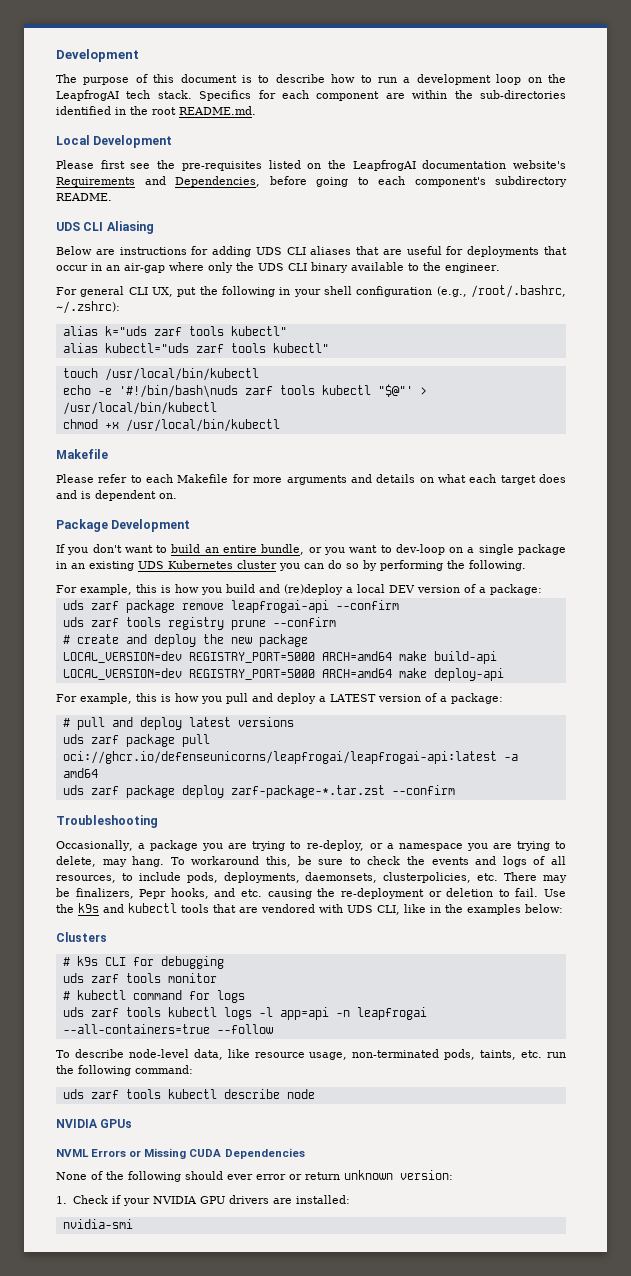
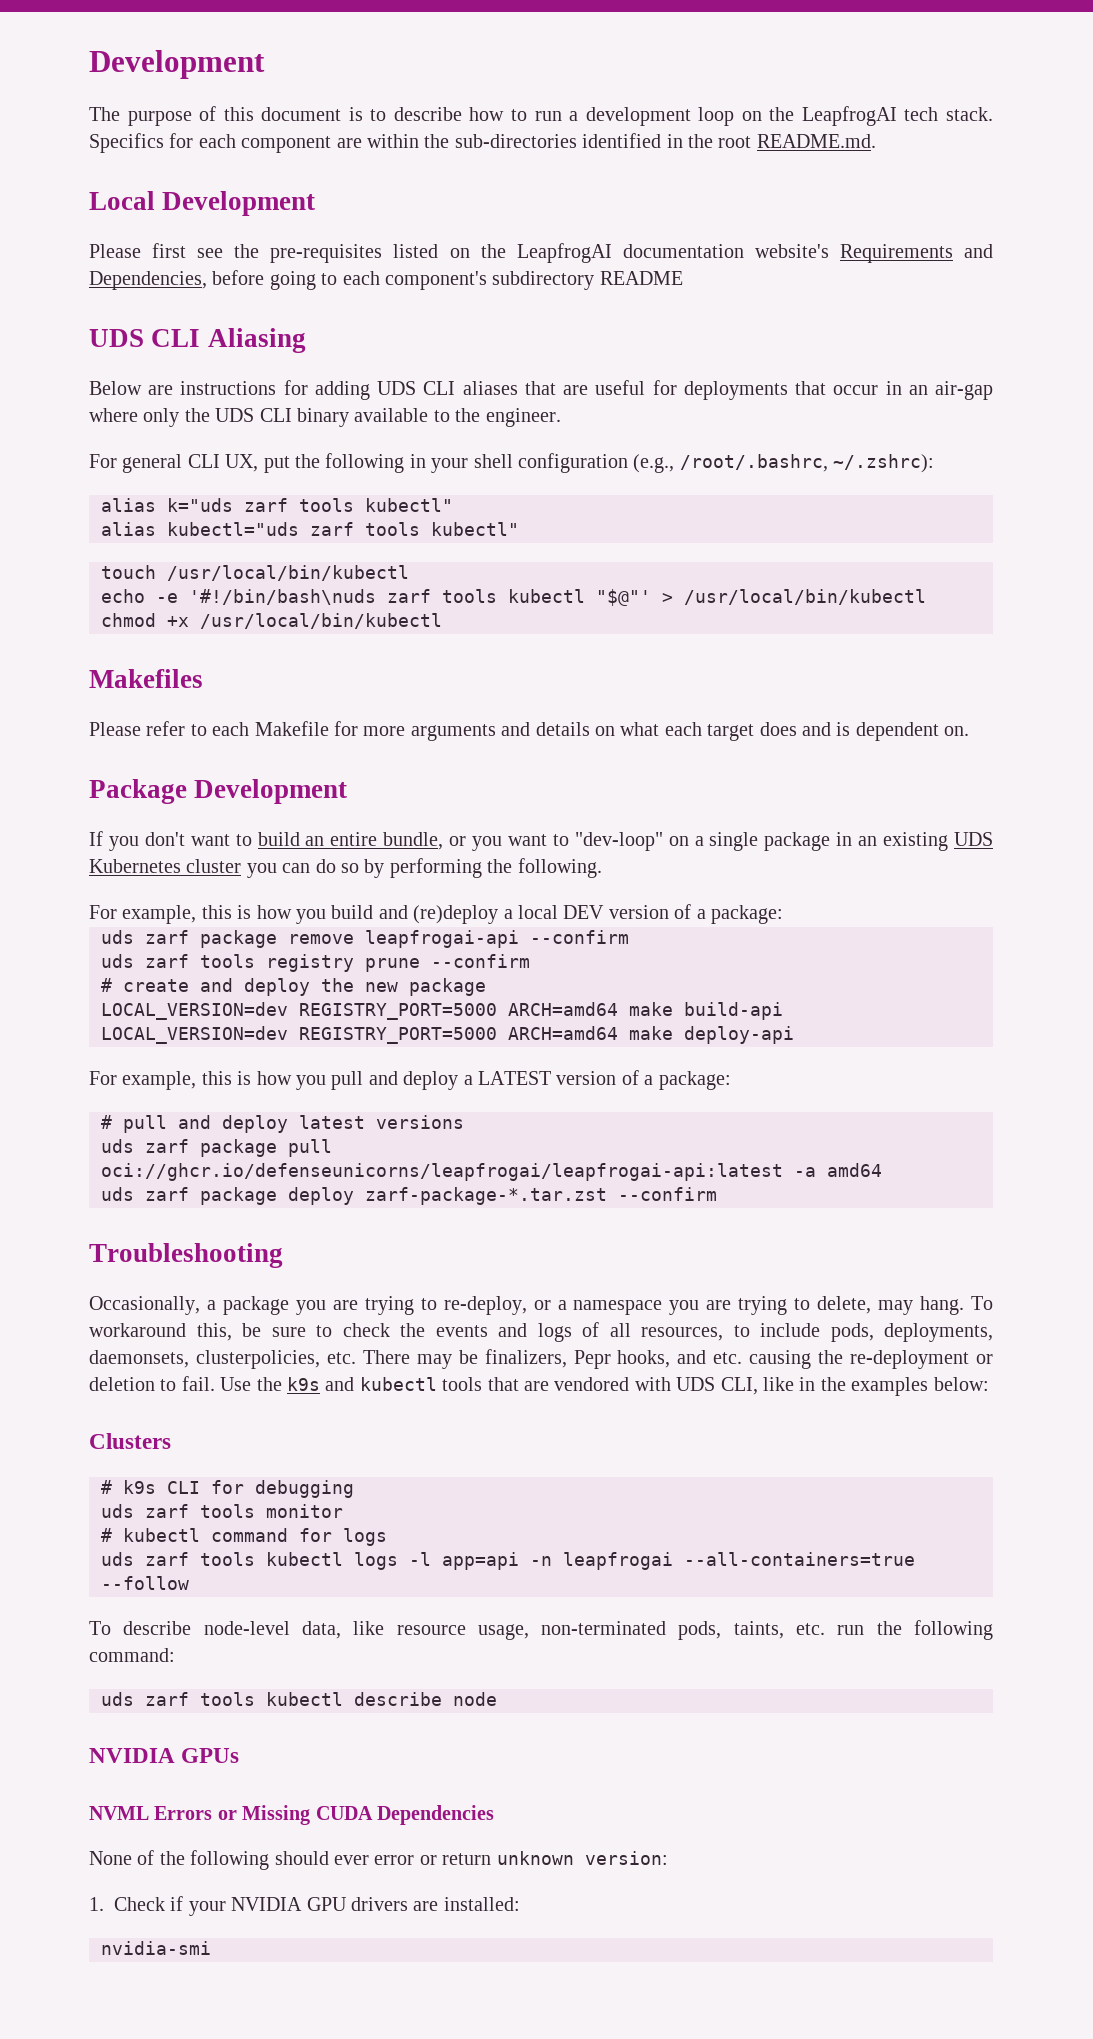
- Please first see the pre-requisites listed on the LeapfrogAI documentation website's Requirements and Dependencies, before going to each component's subdirectory README.
+ Please first see the pre-requisites listed on the LeapfrogAI documentation website's Requirements and Dependencies, before going to each component's subdirectory README
  chmod +x /usr/local/bin/kubectl
- Makefile
+ Makefiles
- If you don't want to build an entire bundle, or you want to dev-loop on a single package in an existing UDS Kubernetes cluster you can do so by performing the following.
+ If you don't want to build an entire bundle, or you want to "dev-loop" on a single package in an existing UDS Kubernetes cluster you can do so by performing the following.

